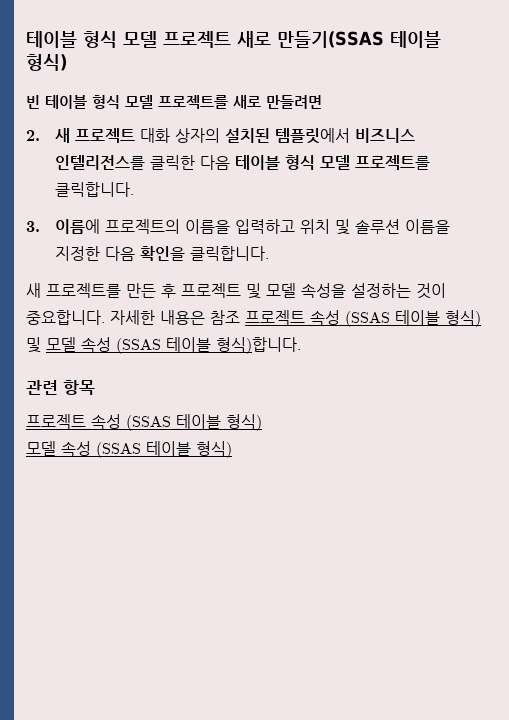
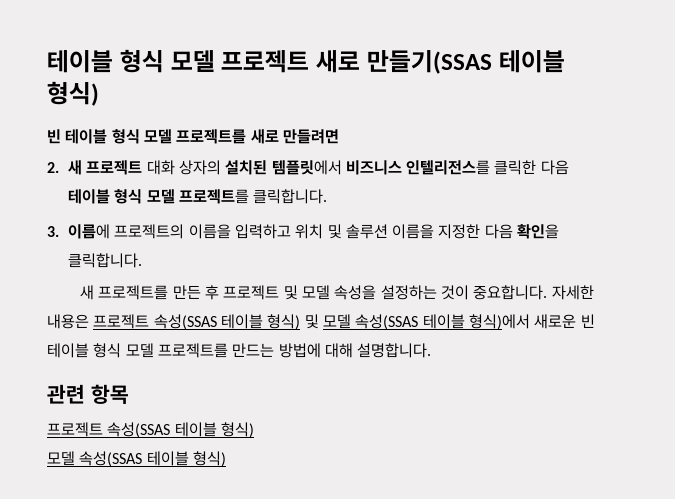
- 자세한 내용은 참조 프로젝트 속성 (SSAS 테이블 형식) 및 모델 속성 (SSAS 테이블 형식)합니다.
+ 자세한 내용은 프로젝트 속성(SSAS 테이블 형식) 및 모델 속성(SSAS 테이블 형식)에서 새로운 빈 테이블 형식 모델 프로젝트를 만드는 방법에 대해 설명합니다.
  관련 항목
- 프로젝트 속성 (SSAS 테이블 형식)
+ 프로젝트 속성(SSAS 테이블 형식)
- 모델 속성 (SSAS 테이블 형식)
+ 모델 속성(SSAS 테이블 형식)

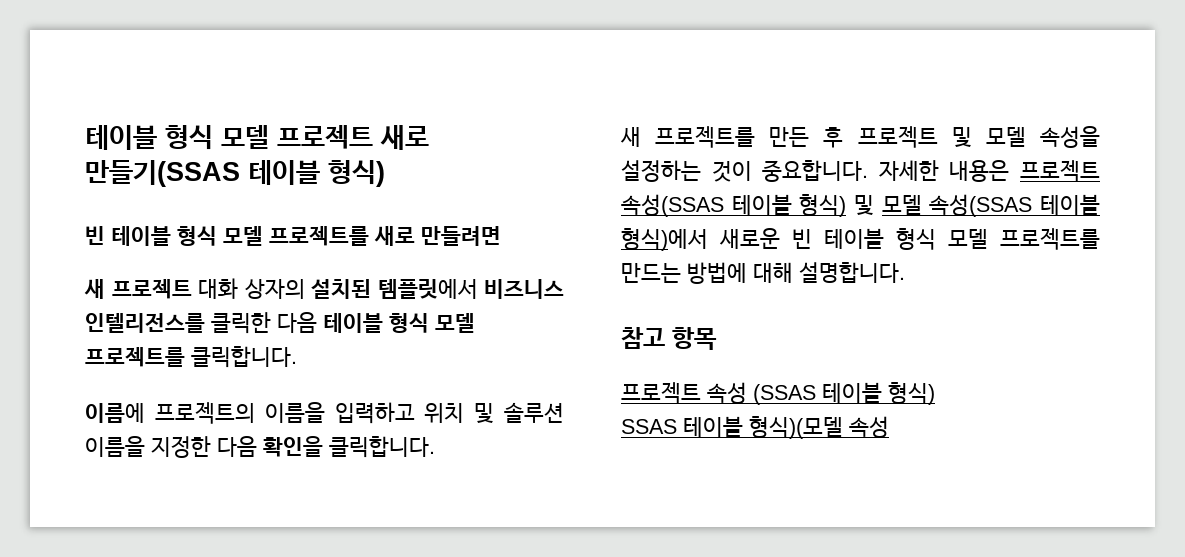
- 2. 새 프로젝트 대화 상자의 설치된 템플릿에서 비즈니스 인텔리전스를 클릭한 다음 테이블 형식 모델 프로젝트를 클릭합니다.
+ 새 프로젝트 대화 상자의 설치된 템플릿에서 비즈니스 인텔리전스를 클릭한 다음 테이블 형식 모델 프로젝트를 클릭합니다.
- 3. 이름에 프로젝트의 이름을 입력하고 위치 및 솔루션 이름을 지정한 다음 확인을 클릭합니다.
+ 이름에 프로젝트의 이름을 입력하고 위치 및 솔루션 이름을 지정한 다음 확인을 클릭합니다.
- 관련 항목
- 프로젝트 속성(SSAS 테이블 형식)
- 모델 속성(SSAS 테이블 형식)
+ 참고 항목
+ 프로젝트 속성 (SSAS 테이블 형식)
+ SSAS 테이블 형식)(모델 속성

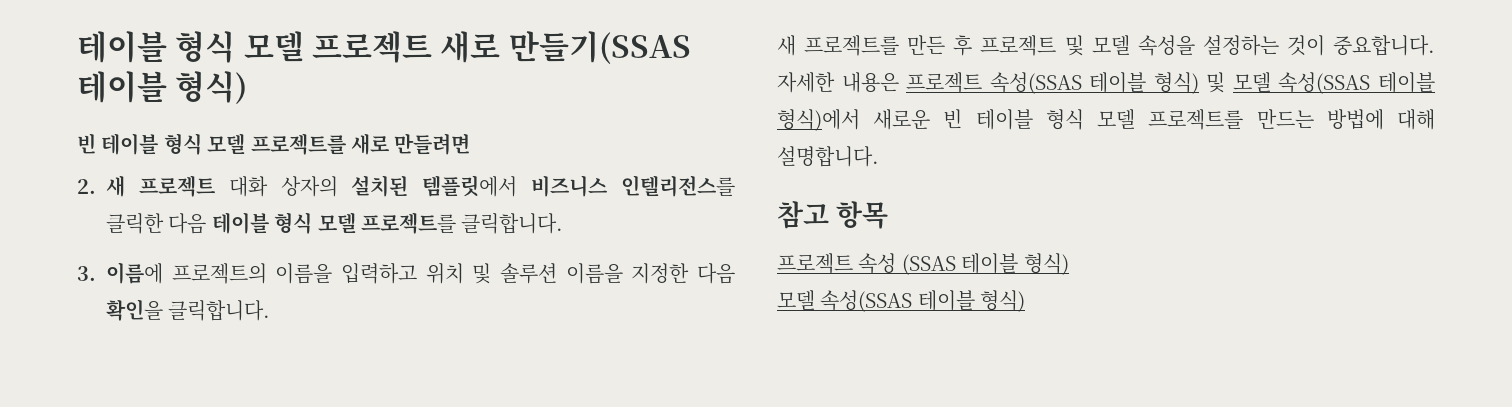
- 새 프로젝트 대화 상자의 설치된 템플릿에서 비즈니스 인텔리전스를 클릭한 다음 테이블 형식 모델 프로젝트를 클릭합니다.
+ 2. 새 프로젝트 대화 상자의 설치된 템플릿에서 비즈니스 인텔리전스를 클릭한 다음 테이블 형식 모델 프로젝트를 클릭합니다.
- 이름에 프로젝트의 이름을 입력하고 위치 및 솔루션 이름을 지정한 다음 확인을 클릭합니다.
+ 3. 이름에 프로젝트의 이름을 입력하고 위치 및 솔루션 이름을 지정한 다음 확인을 클릭합니다.
- SSAS 테이블 형식)(모델 속성
+ 모델 속성(SSAS 테이블 형식)

